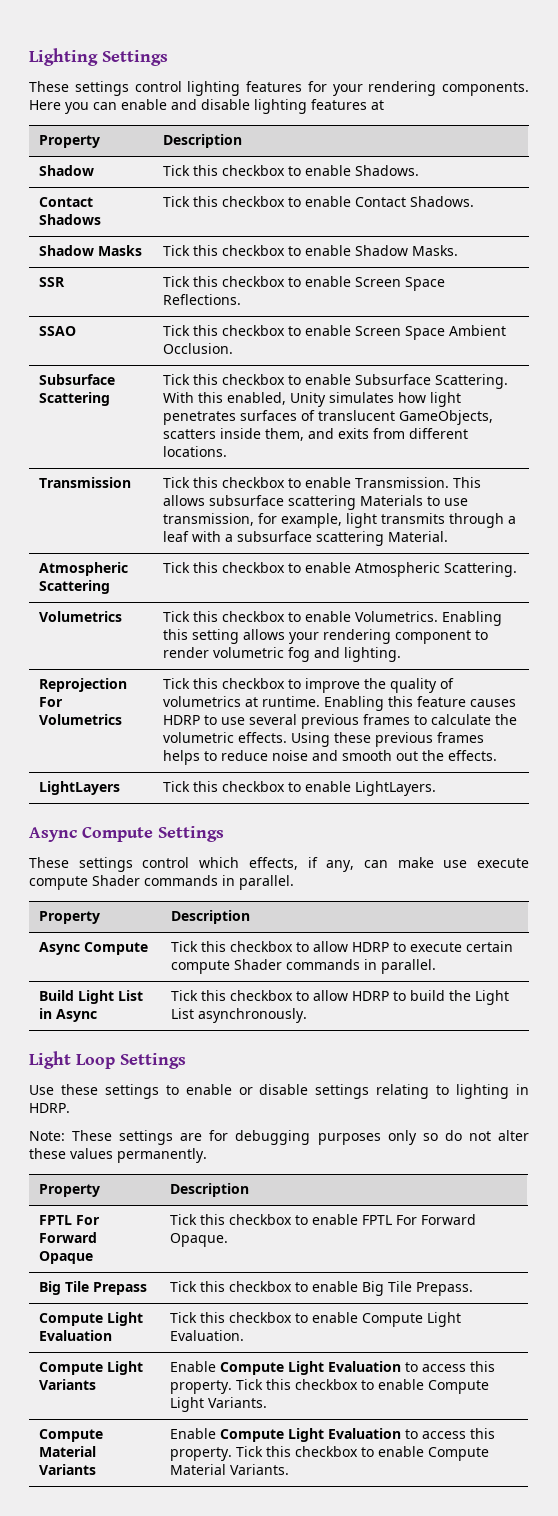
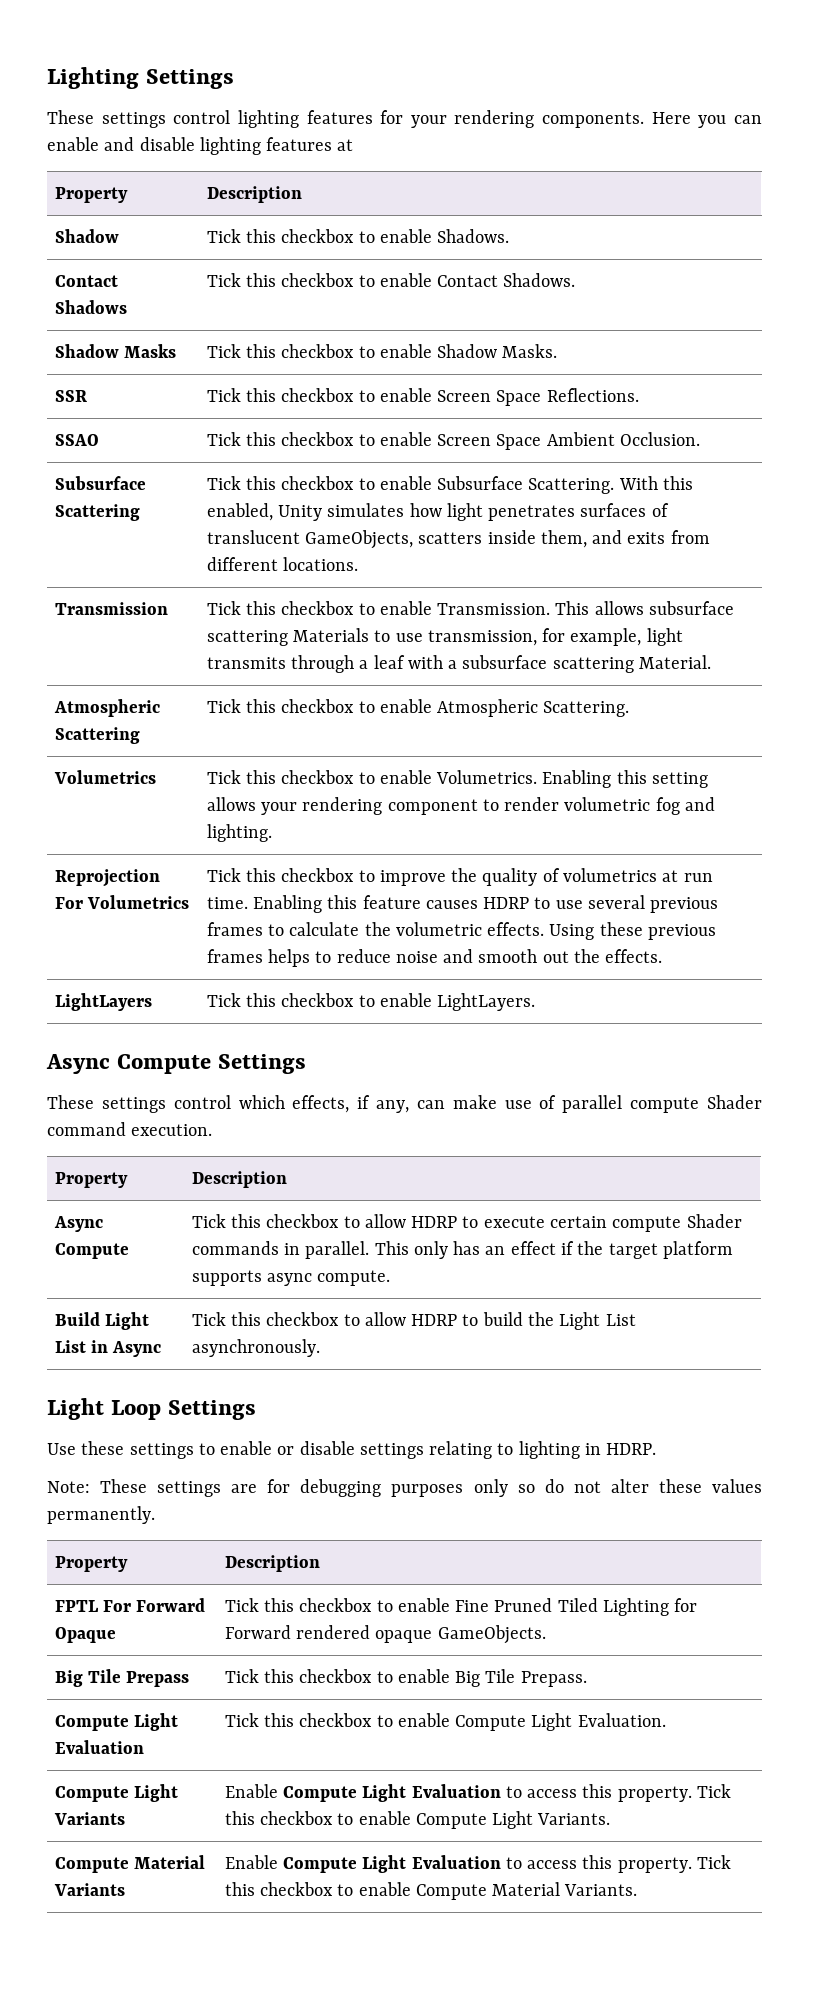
- Tick this checkbox to improve the quality of volumetrics at runtime.
+ Tick this checkbox to improve the quality of volumetrics at run time.
- These settings control which effects, if any, can make use execute compute Shader commands in parallel.
+ These settings control which effects, if any, can make use of parallel compute Shader command execution.
- Async Compute | Tick this checkbox to allow HDRP to execute certain compute Shader commands in parallel.
+ Async Compute | Tick this checkbox to allow HDRP to execute certain compute Shader commands in parallel. This only has an effect if the target platform supports async compute.
- FPTL For Forward Opaque | Tick this checkbox to enable FPTL For Forward Opaque.
+ FPTL For Forward Opaque | Tick this checkbox to enable Fine Pruned Tiled Lighting for Forward rendered opaque GameObjects.

